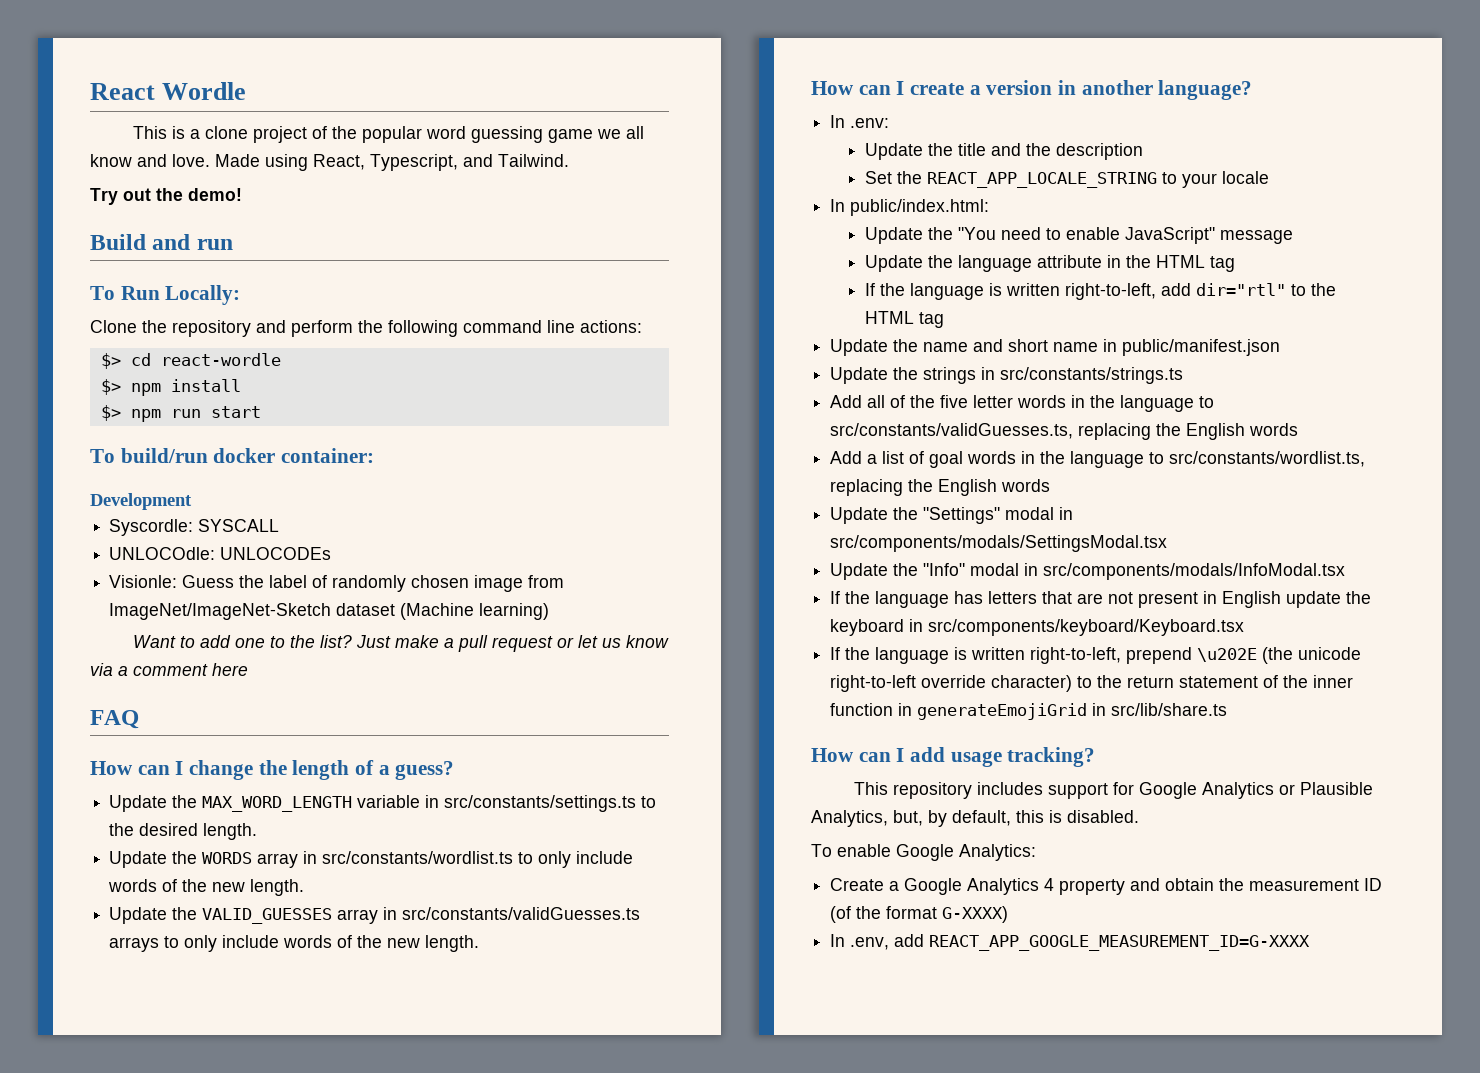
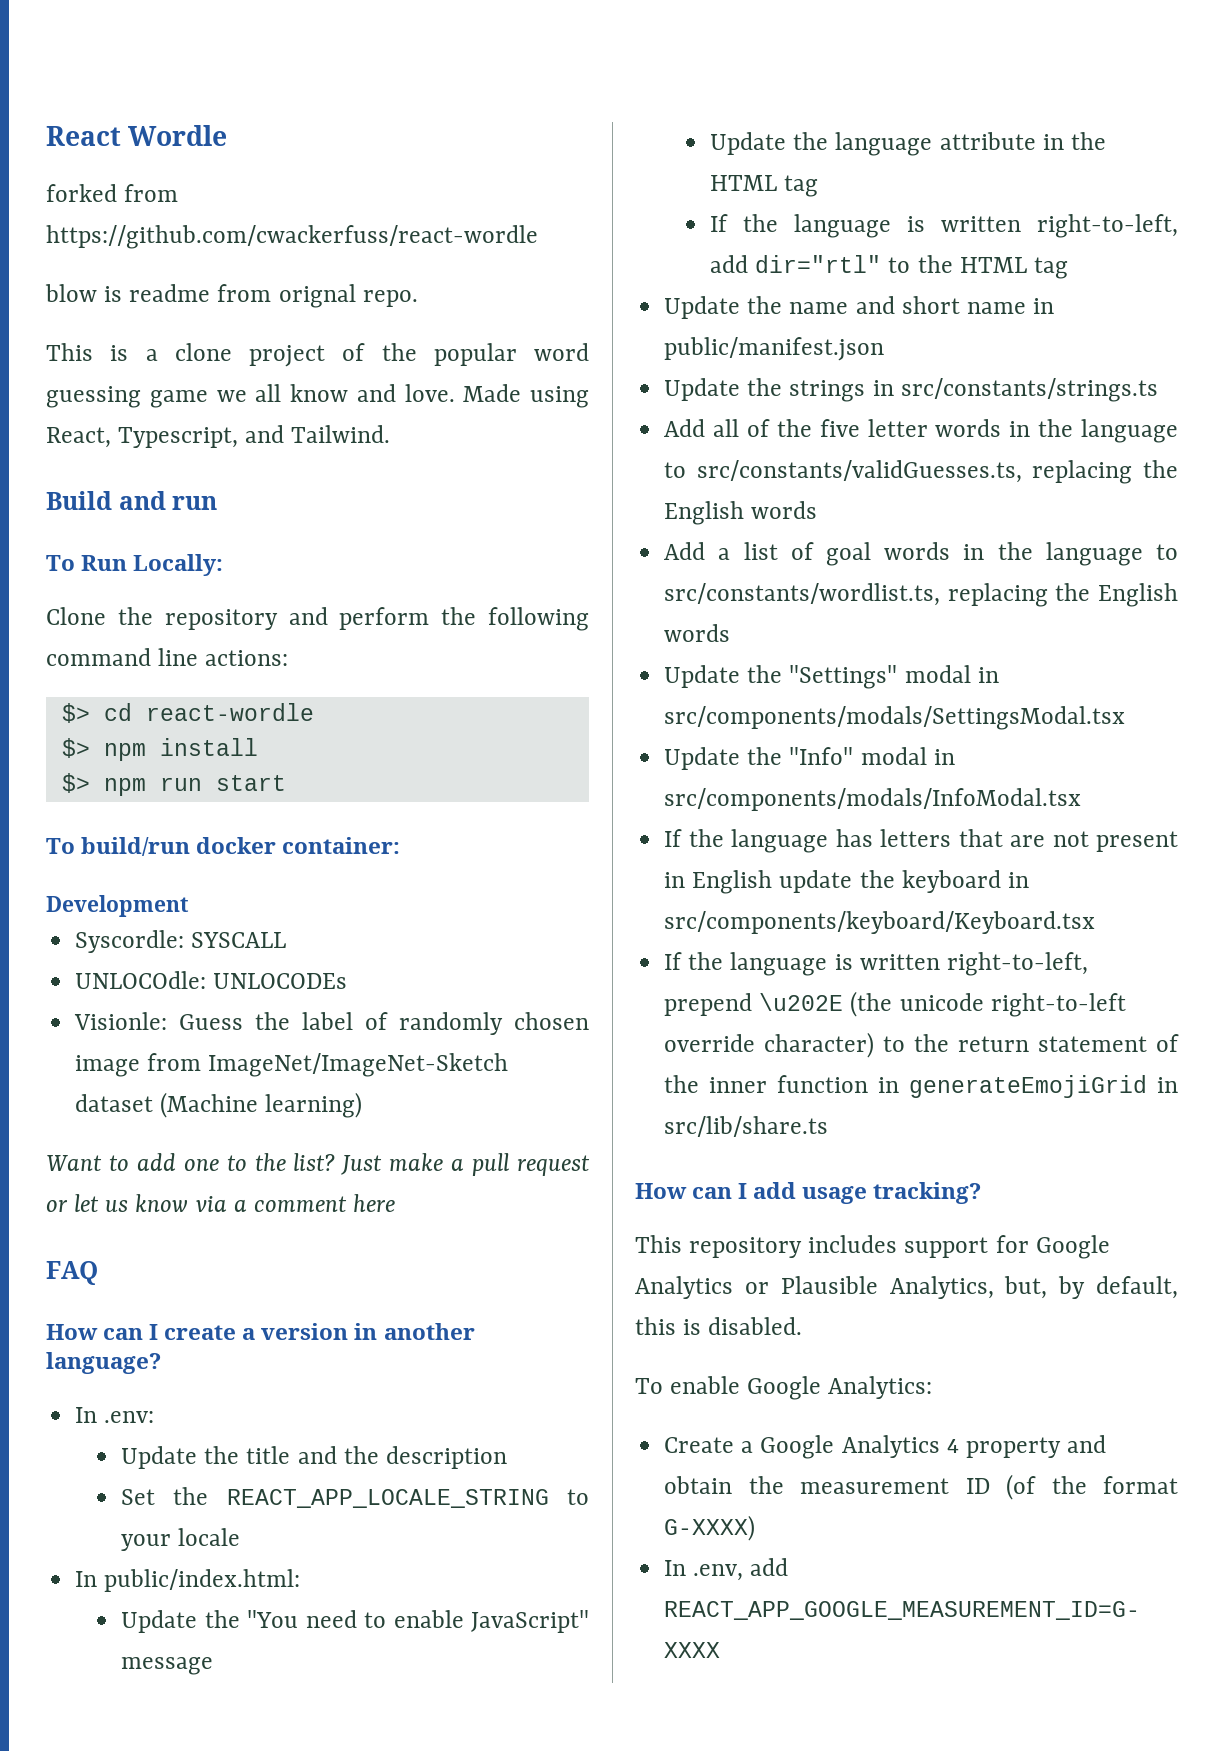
+ forked from https://github.com/cwackerfuss/react-wordle
+ blow is readme from orignal repo.
- Try out the demo!
- How can I change the length of a guess?
- Update the MAX_WORD_LENGTH variable in src/constants/settings.ts to the desired length.
- Update the WORDS array in src/constants/wordlist.ts to only include words of the new length.
- Update the VALID_GUESSES array in src/constants/validGuesses.ts arrays to only include words of the new length.

